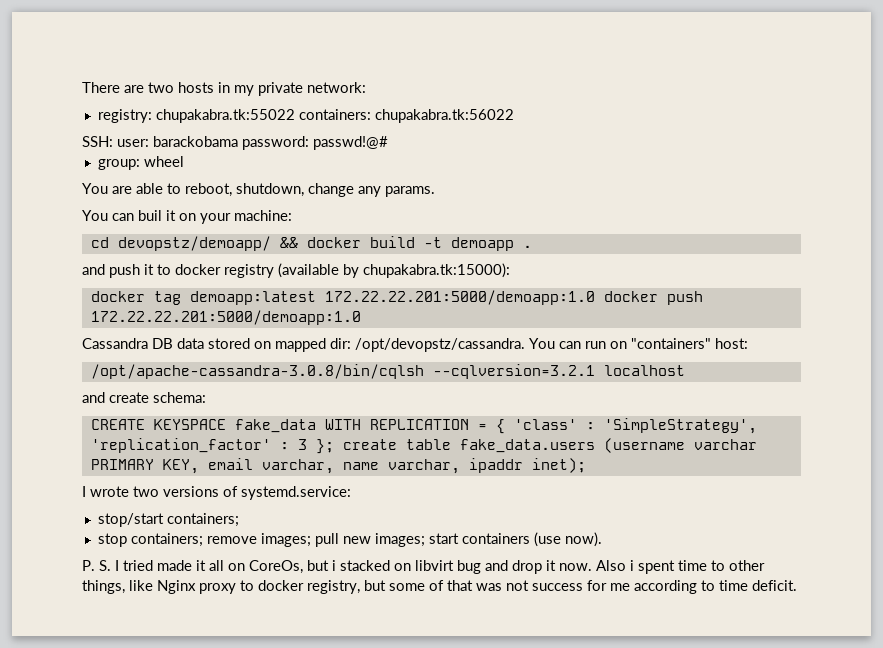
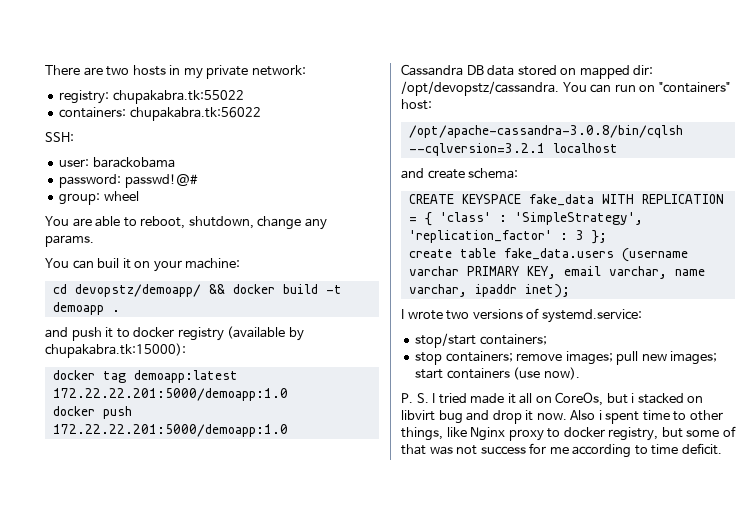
- registry: chupakabra.tk:55022 containers: chupakabra.tk:56022
+ registry: chupakabra.tk:55022
+ containers: chupakabra.tk:56022
- SSH: user: barackobama password: passwd!@#
+ SSH:
+ user: barackobama
+ password: passwd!@#
- docker tag demoapp:latest 172.22.22.201:5000/demoapp:1.0 docker push 172.22.22.201:5000/demoapp:1.0
+ docker tag demoapp:latest 172.22.22.201:5000/demoapp:1.0
+ docker push 172.22.22.201:5000/demoapp:1.0
- CREATE KEYSPACE fake_data WITH REPLICATION = { 'class' : 'SimpleStrategy', 'replication_factor' : 3 }; create table fake_data.users (username varchar PRIMARY KEY, email varchar, name varchar, ipaddr inet);
+ CREATE KEYSPACE fake_data WITH REPLICATION = { 'class' : 'SimpleStrategy', 'replication_factor' : 3 };
+ create table fake_data.users (username varchar PRIMARY KEY, email varchar, name varchar, ipaddr inet);

